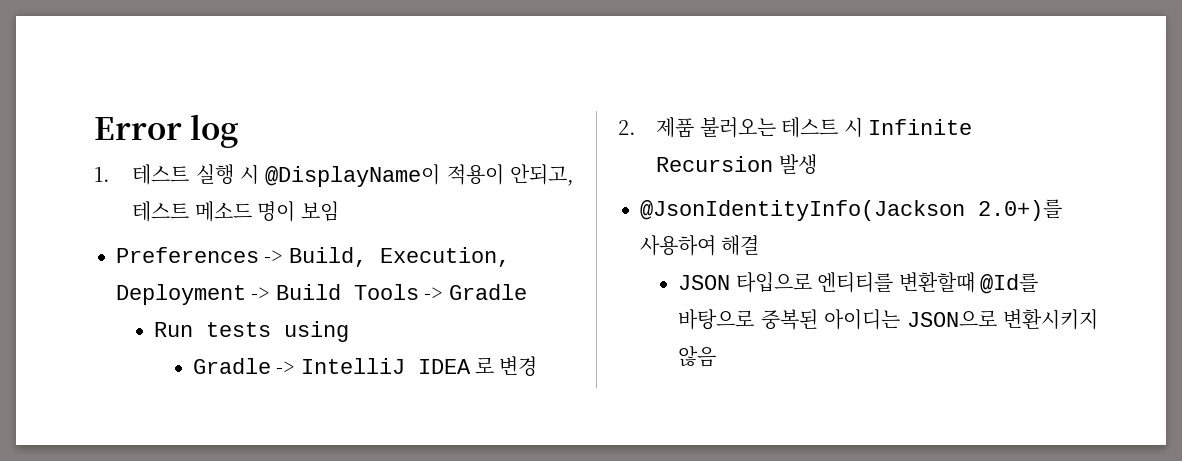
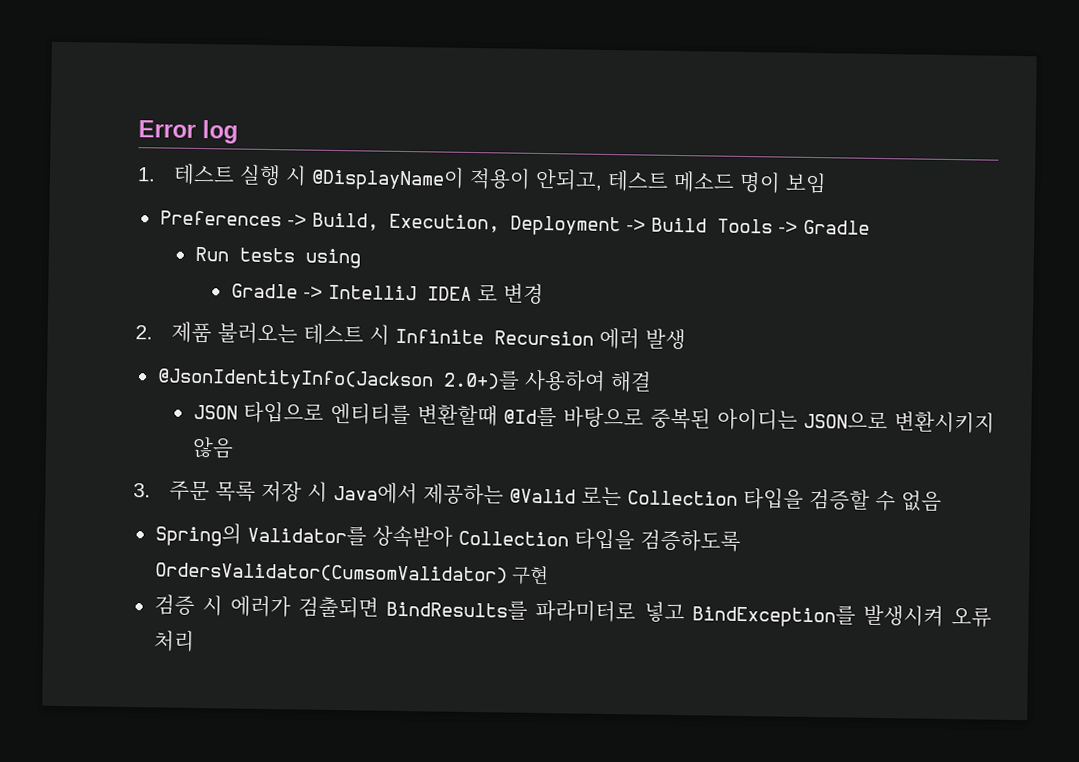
- 2. 제품 불러오는 테스트 시 Infinite Recursion 발생
+ 2. 제품 불러오는 테스트 시 Infinite Recursion 에러 발생
+ 3. 주문 목록 저장 시 Java에서 제공하는 @Valid 로는 Collection 타입을 검증할 수 없음
+ Spring의 Validator를 상속받아 Collection 타입을 검증하도록 OrdersValidator(CumsomValidator) 구현
+ 검증 시 에러가 검출되면 BindResults를 파라미터로 넣고 BindException를 발생시켜 오류 처리

